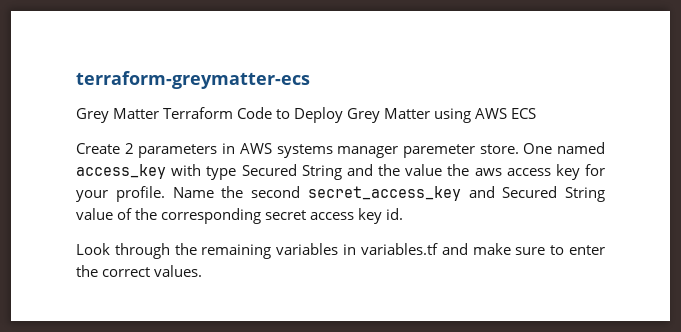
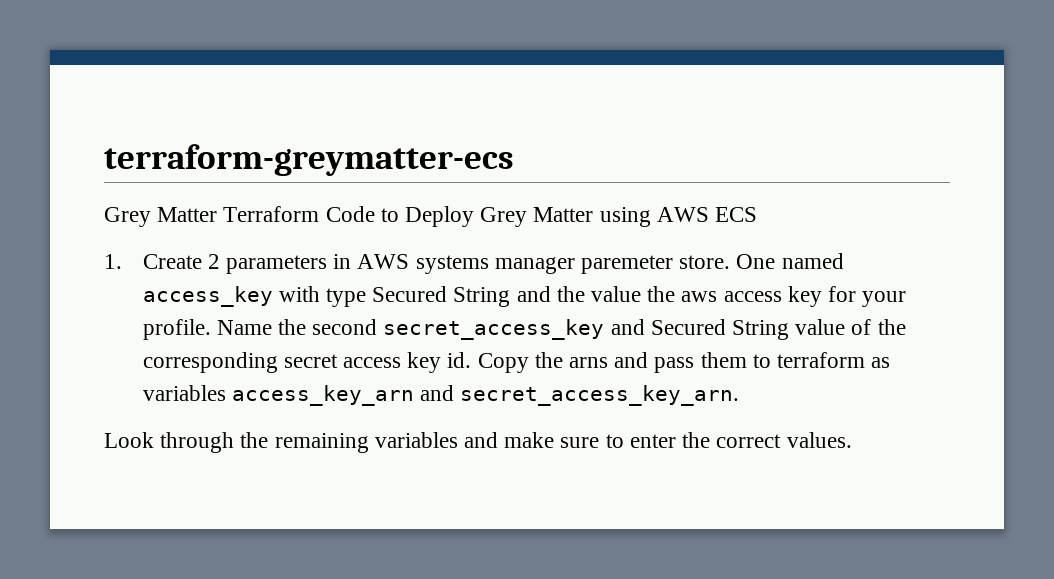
- Create 2 parameters in AWS systems manager paremeter store.
+ 1. Create 2 parameters in AWS systems manager paremeter store.
+ Copy the arns and pass them to terraform as variables access_key_arn and secret_access_key_arn.
- Look through the remaining variables in variables.tf and make sure to enter the correct values.
+ Look through the remaining variables and make sure to enter the correct values.

